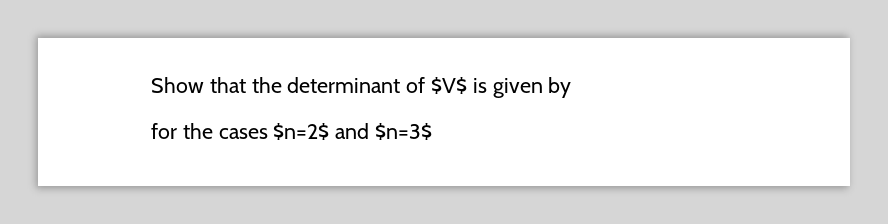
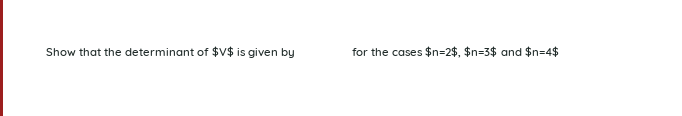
- for the cases $n=2$ and $n=3$
+ for the cases $n=2$, $n=3$ and $n=4$

